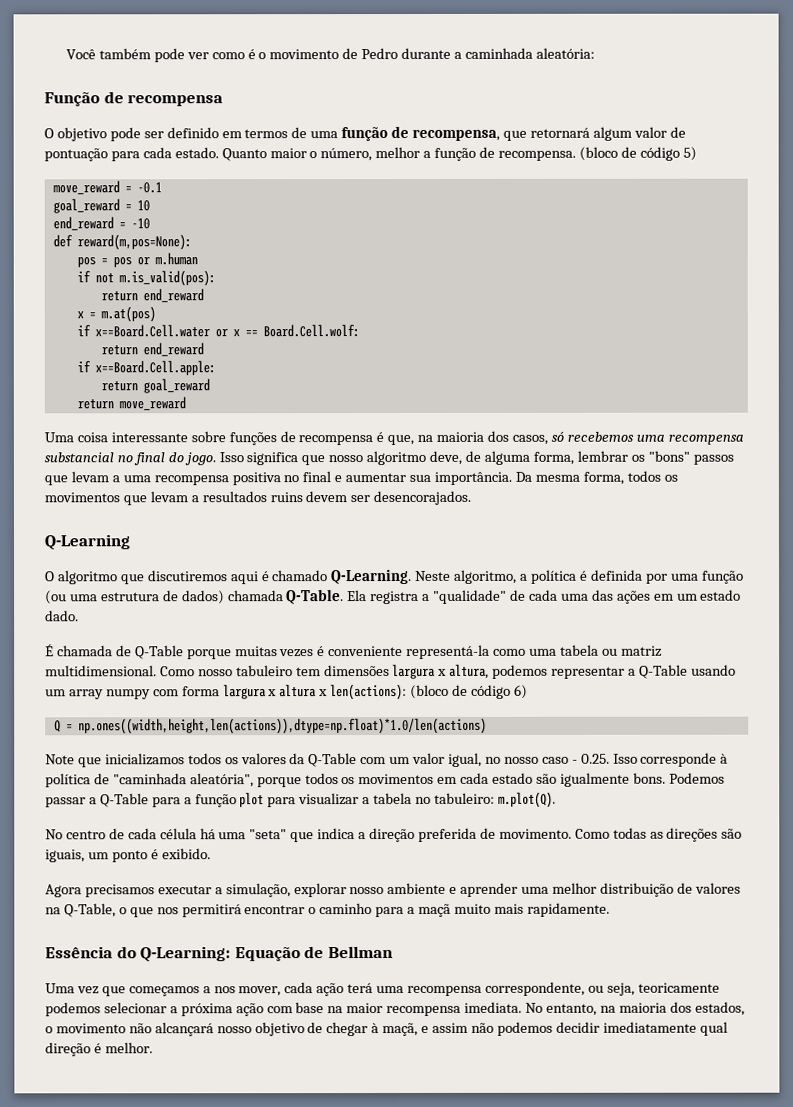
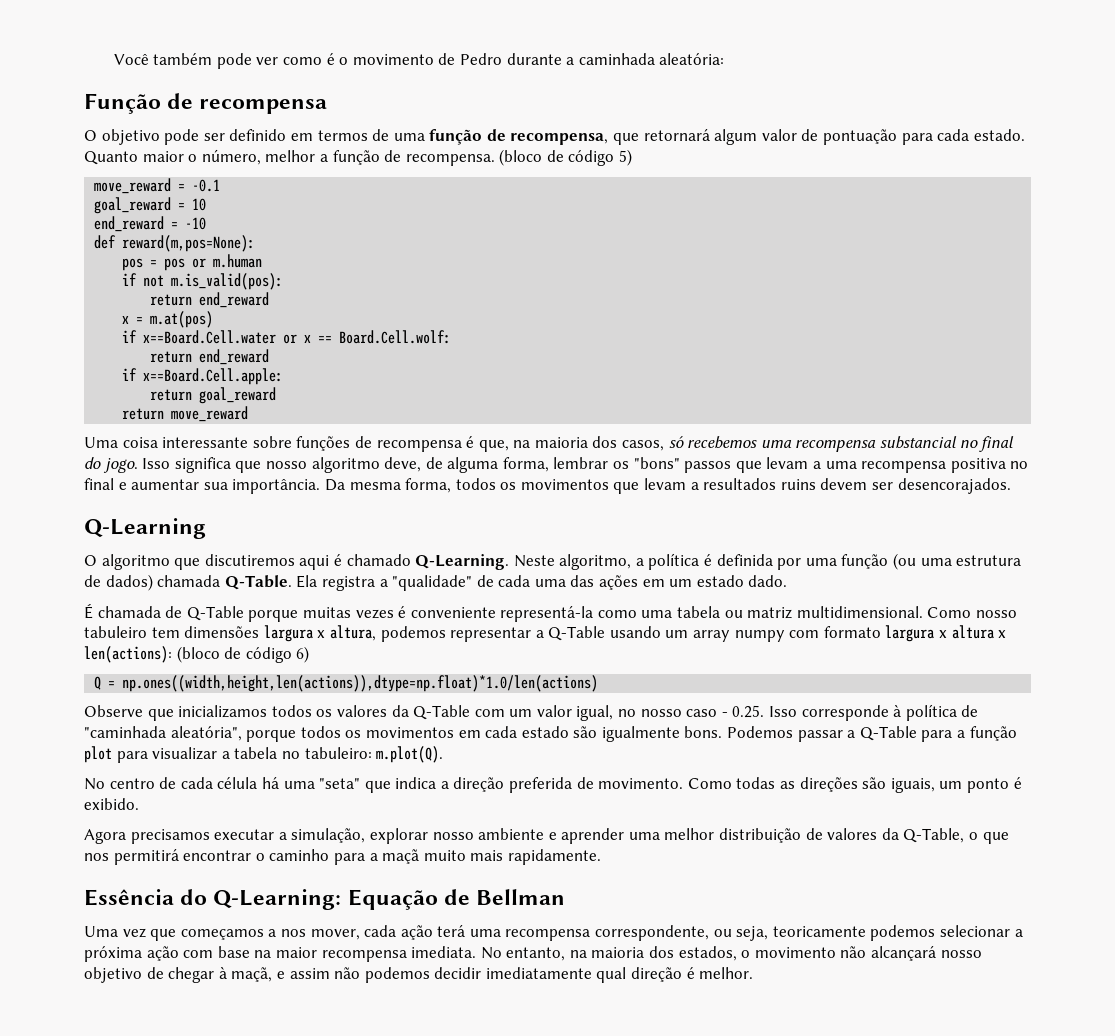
- Como nosso tabuleiro tem dimensões largura x altura, podemos representar a Q-Table usando um array numpy com forma largura x altura x len(actions): (bloco de código 6)
+ Como nosso tabuleiro tem dimensões largura x altura, podemos representar a Q-Table usando um array numpy com formato largura x altura x len(actions): (bloco de código 6)
- Note que inicializamos todos os valores da Q-Table com um valor igual, no nosso caso - 0.25. Isso corresponde à política de "caminhada aleatória", porque todos os movimentos em cada estado são igualmente bons.
+ Observe que inicializamos todos os valores da Q-Table com um valor igual, no nosso caso - 0.25. Isso corresponde à política de "caminhada aleatória", porque todos os movimentos em cada estado são igualmente bons.
- Agora precisamos executar a simulação, explorar nosso ambiente e aprender uma melhor distribuição de valores na Q-Table, o que nos permitirá encontrar o caminho para a maçã muito mais rapidamente.
+ Agora precisamos executar a simulação, explorar nosso ambiente e aprender uma melhor distribuição de valores da Q-Table, o que nos permitirá encontrar o caminho para a maçã muito mais rapidamente.

